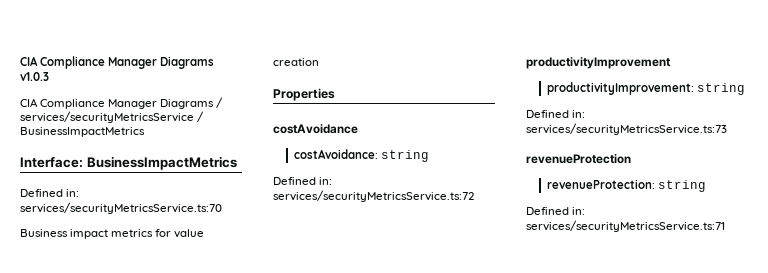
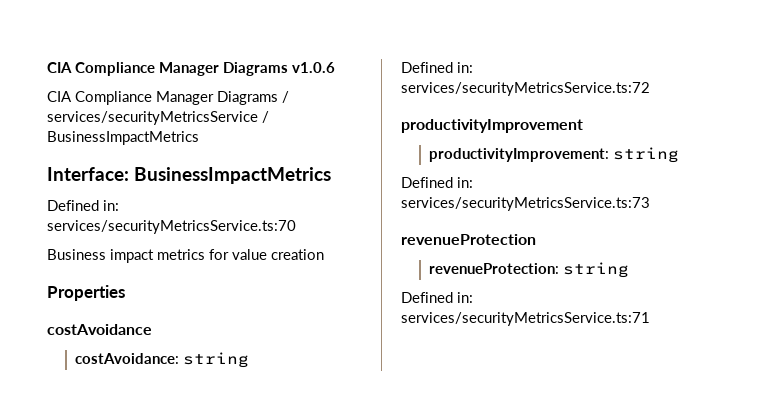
- CIA Compliance Manager Diagrams v1.0.3
+ CIA Compliance Manager Diagrams v1.0.6

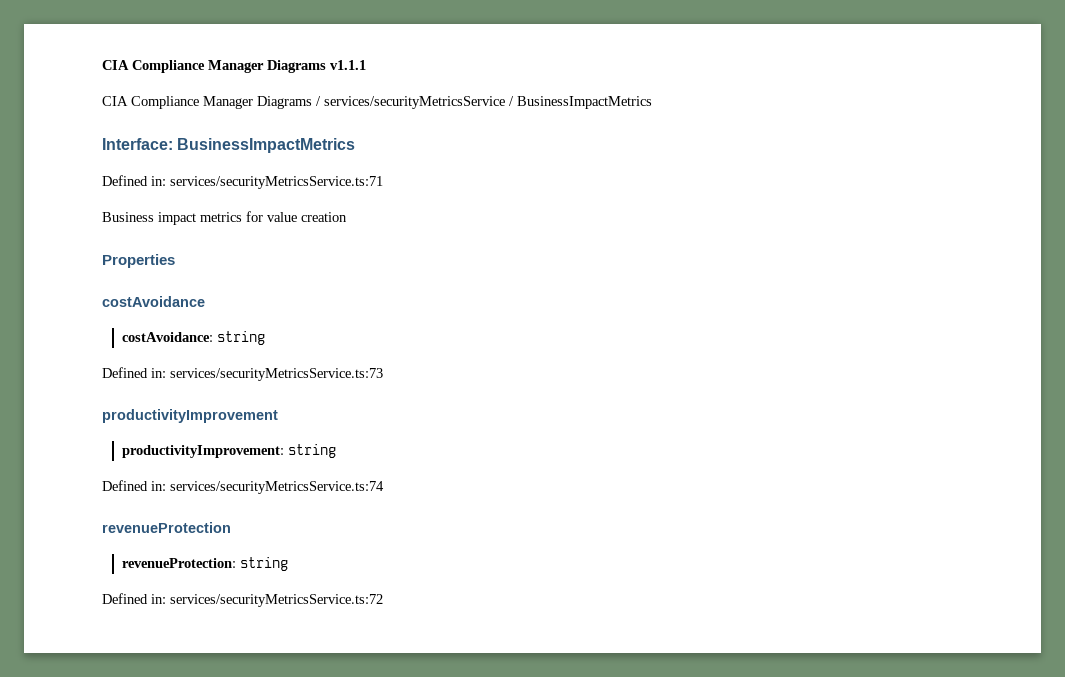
- CIA Compliance Manager Diagrams v1.0.6
+ CIA Compliance Manager Diagrams v1.1.1
- Defined in: services/securityMetricsService.ts:70
+ Defined in: services/securityMetricsService.ts:71
- Defined in: services/securityMetricsService.ts:72
+ Defined in: services/securityMetricsService.ts:73
- Defined in: services/securityMetricsService.ts:73
+ Defined in: services/securityMetricsService.ts:74
- Defined in: services/securityMetricsService.ts:71
+ Defined in: services/securityMetricsService.ts:72

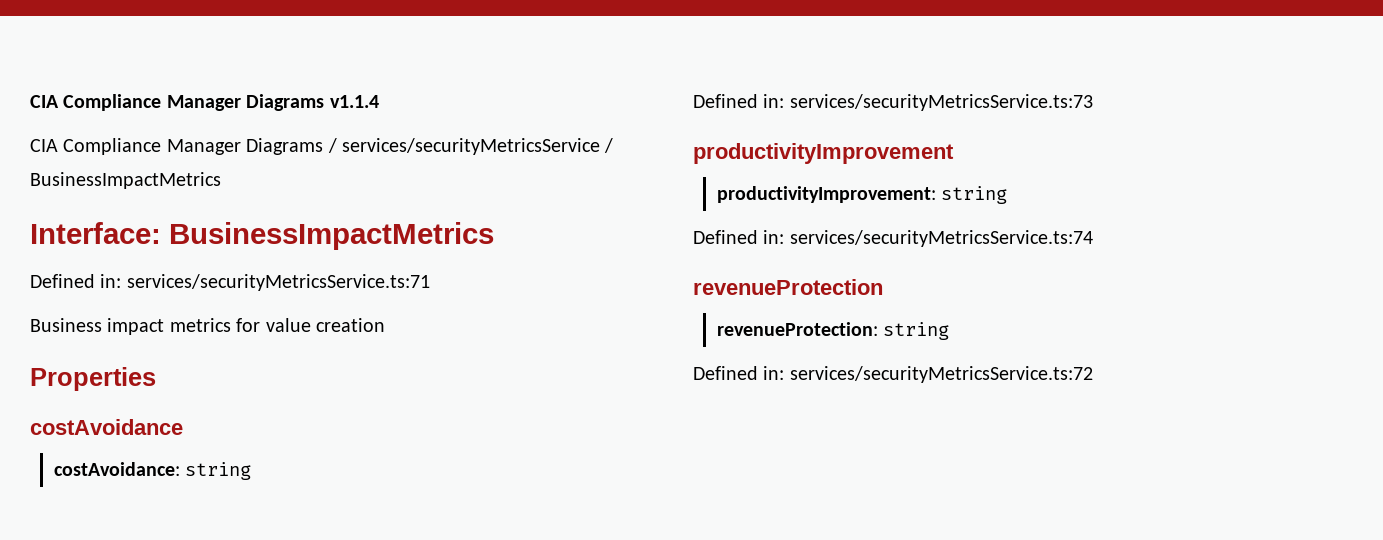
- CIA Compliance Manager Diagrams v1.1.1
+ CIA Compliance Manager Diagrams v1.1.4

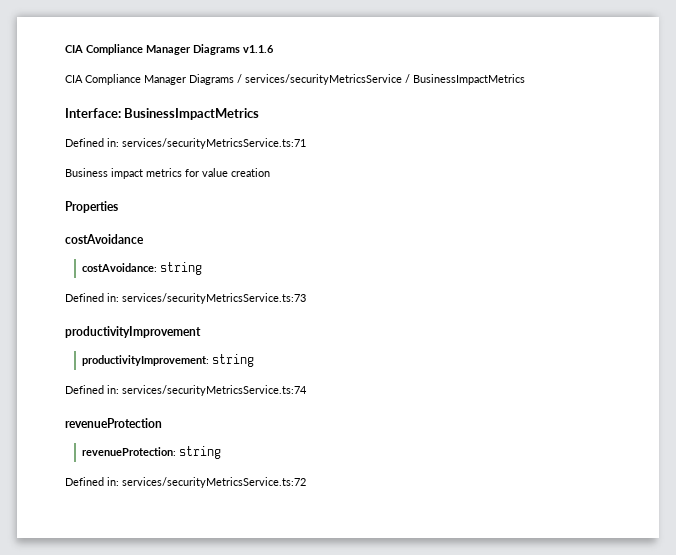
- CIA Compliance Manager Diagrams v1.1.4
+ CIA Compliance Manager Diagrams v1.1.6

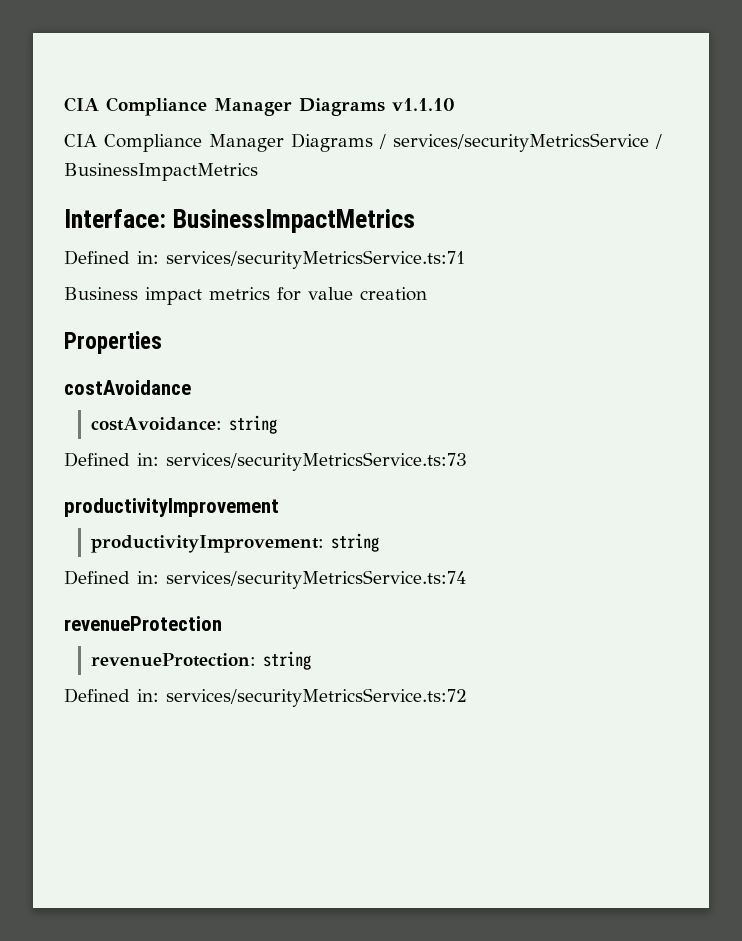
- CIA Compliance Manager Diagrams v1.1.6
+ CIA Compliance Manager Diagrams v1.1.10

